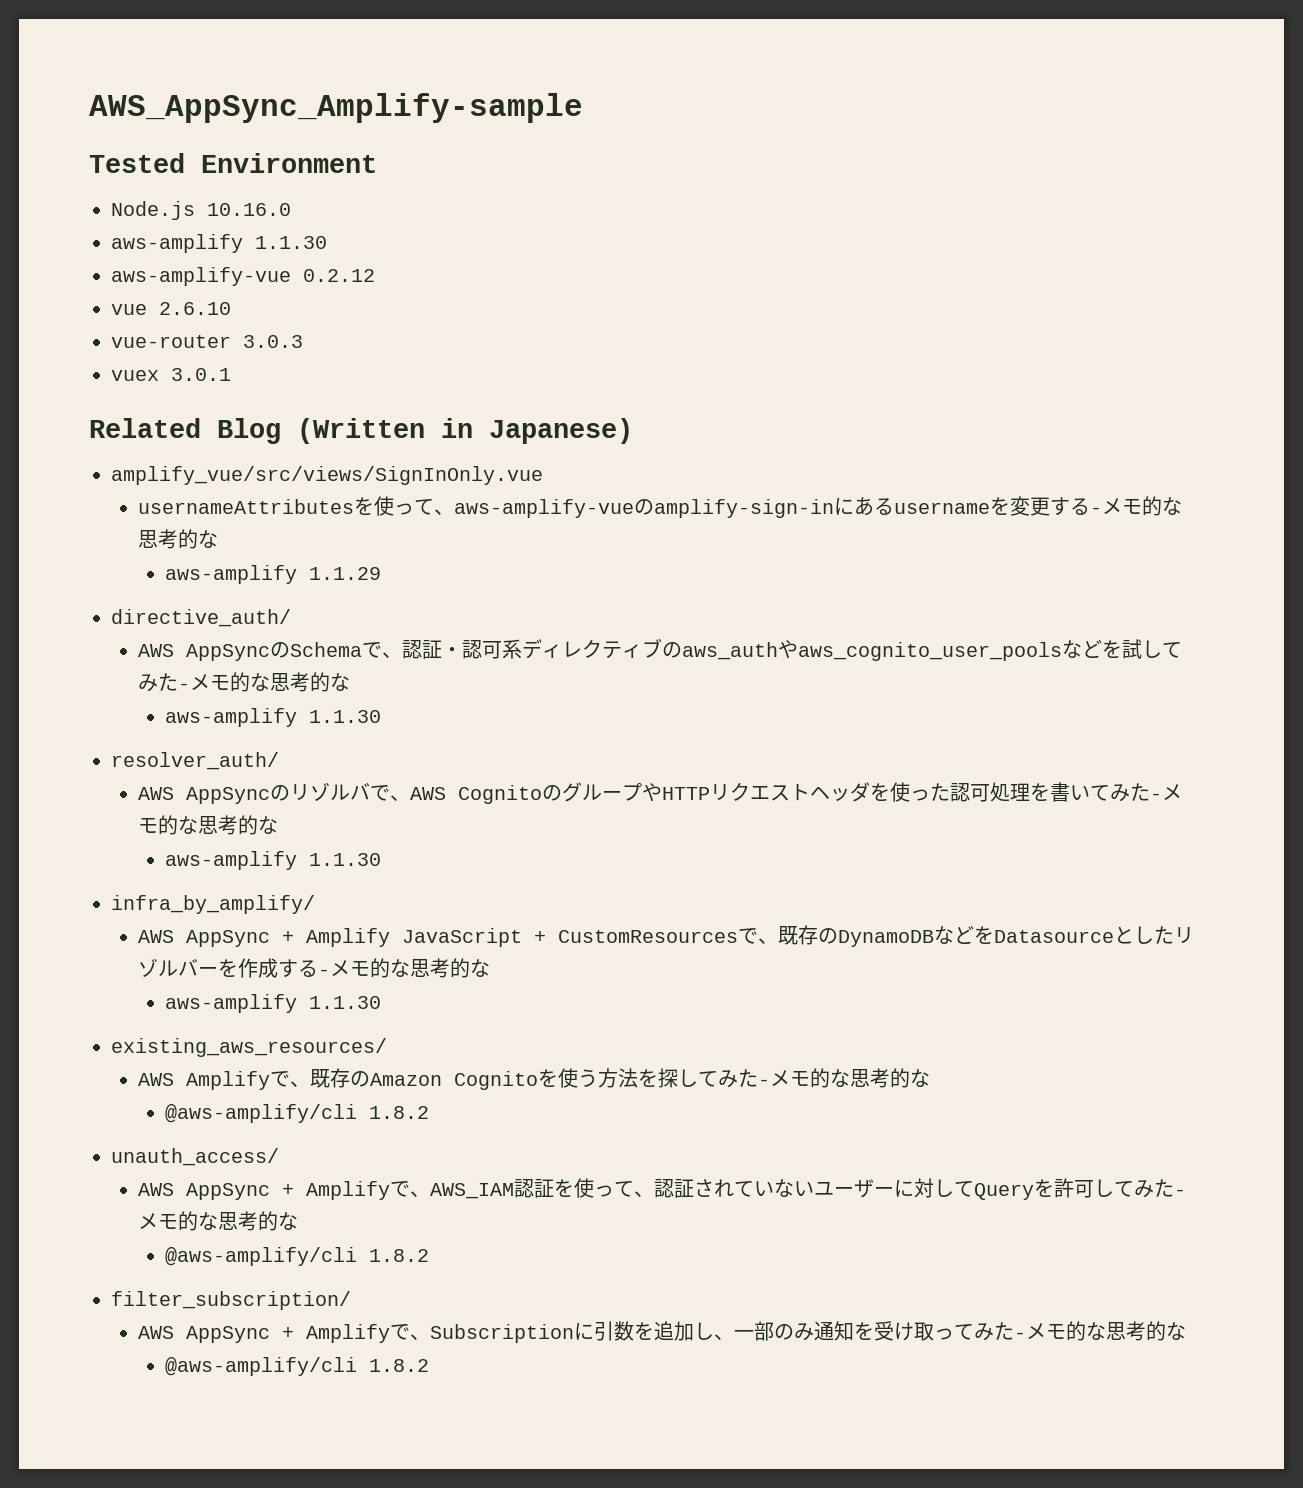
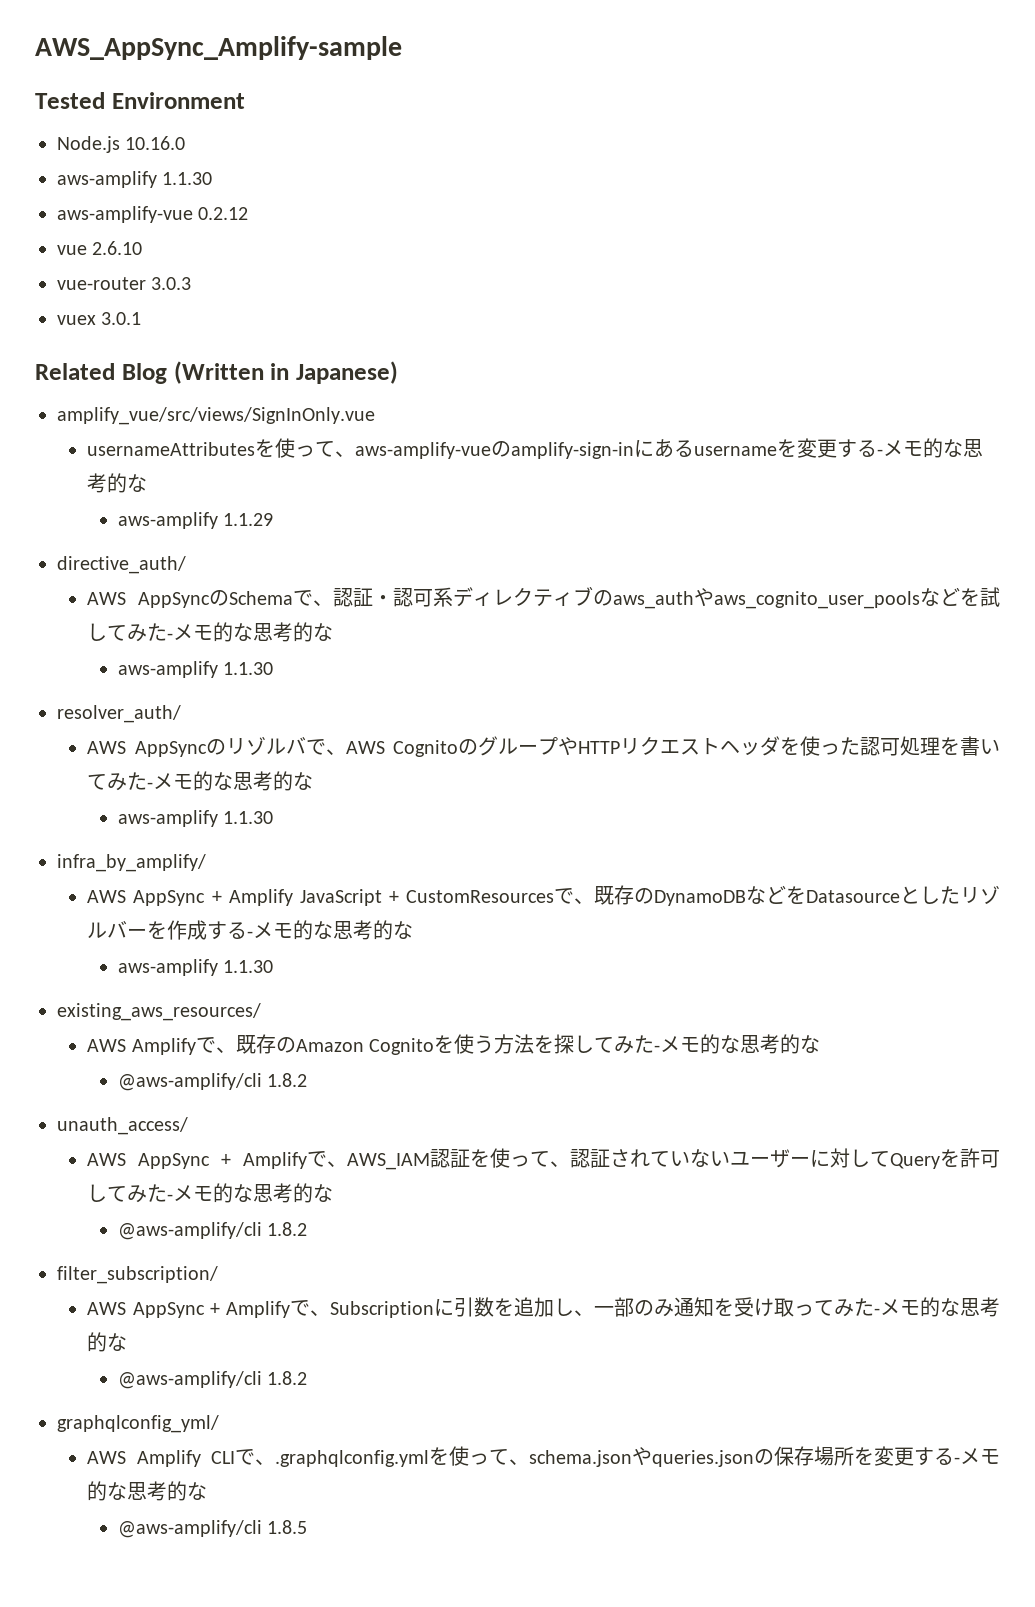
+ graphqlconfig_yml/
+ AWS Amplify CLIで、.graphqlconfig.ymlを使って、schema.jsonやqueries.jsonの保存場所を変更する-メモ的な思考的な
+ @aws-amplify/cli 1.8.5

